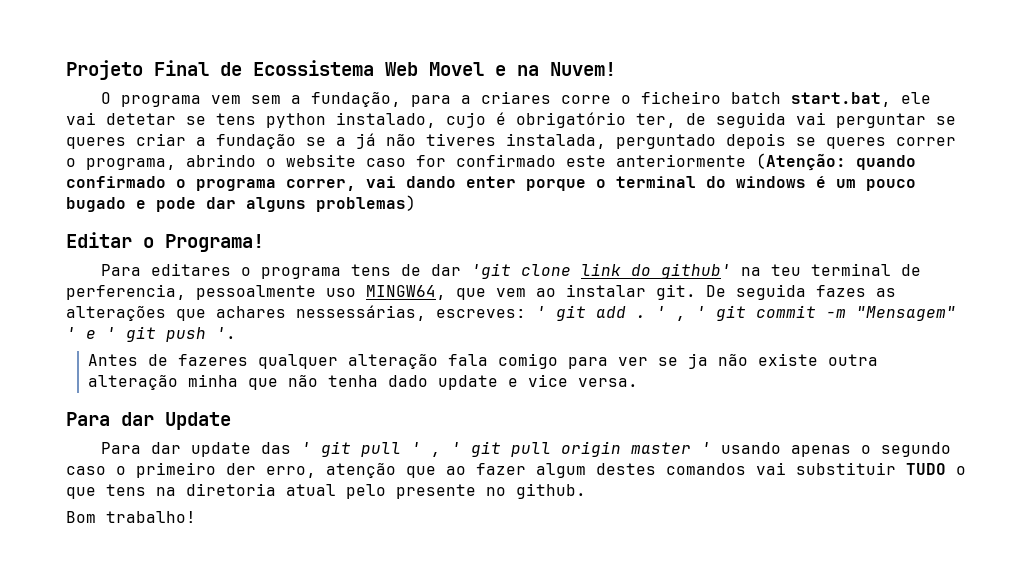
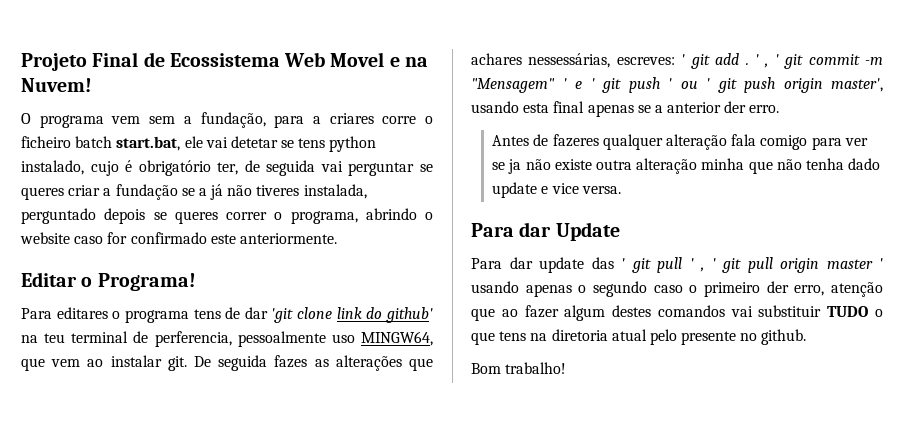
- O programa vem sem a fundação, para a criares corre o ficheiro batch start.bat, ele vai detetar se tens python instalado, cujo é obrigatório ter, de seguida vai perguntar se queres criar a fundação se a já não tiveres instalada, perguntado depois se queres correr o programa, abrindo o website caso for confirmado este anteriormente (Atenção: quando confirmado o programa correr, vai dando enter porque o terminal do windows é um pouco bugado e pode dar alguns problemas)
+ O programa vem sem a fundação, para a criares corre o ficheiro batch start.bat, ele vai detetar se tens python instalado, cujo é obrigatório ter, de seguida vai perguntar se queres criar a fundação se a já não tiveres instalada, perguntado depois se queres correr o programa, abrindo o website caso for confirmado este anteriormente.
- ' , ' git commit -m "Mensagem" ' e ' git push '.
+ ' , ' git commit -m "Mensagem" ' e ' git push ' ou ' git push origin master', usando esta final apenas se a anterior der erro.

